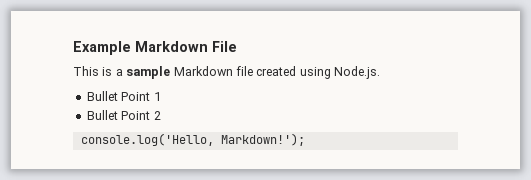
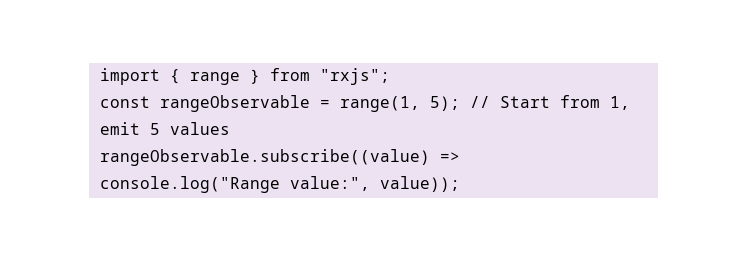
- Example Markdown File
- This is a sample Markdown file created using Node.js.
- Bullet Point 1
- Bullet Point 2
- console.log('Hello, Markdown!');
+ import { range } from "rxjs";
+ const rangeObservable = range(1, 5); // Start from 1, emit 5 values
+ rangeObservable.subscribe((value) => console.log("Range value:", value));

